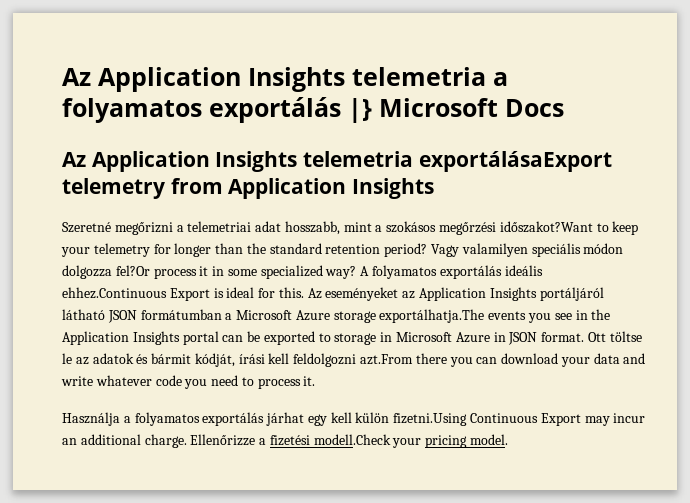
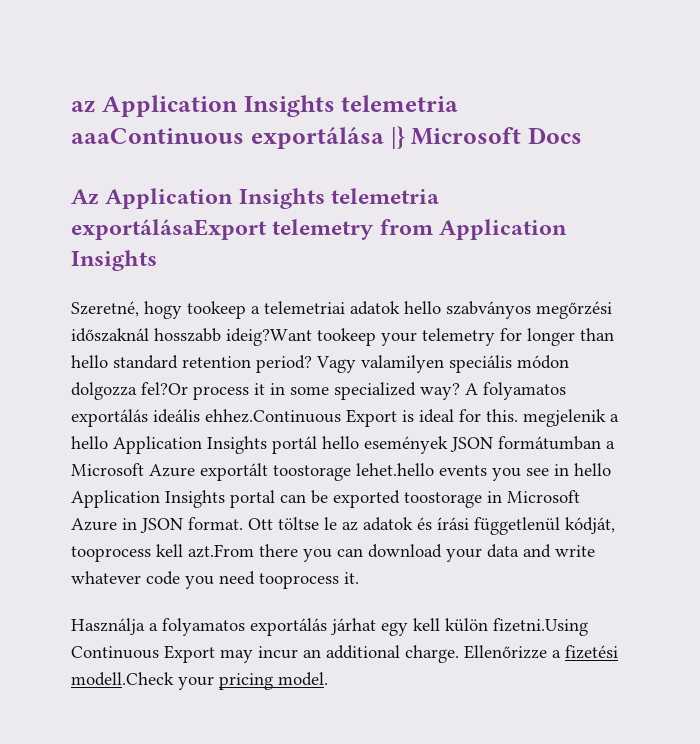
- Az Application Insights telemetria a folyamatos exportálás |} Microsoft Docs
+ az Application Insights telemetria aaaContinuous exportálása |} Microsoft Docs
- Szeretné megőrizni a telemetriai adat hosszabb, mint a szokásos megőrzési időszakot?Want to keep your telemetry for longer than the standard retention period?
+ Szeretné, hogy tookeep a telemetriai adatok hello szabványos megőrzési időszaknál hosszabb ideig?Want tookeep your telemetry for longer than hello standard retention period?
- A folyamatos exportálás ideális ehhez.Continuous Export is ideal for this. Az eseményeket az Application Insights portáljáról látható JSON formátumban a Microsoft Azure storage exportálhatja.The events you see in the Application Insights portal can be exported to storage in Microsoft Azure in JSON format.
+ A folyamatos exportálás ideális ehhez.Continuous Export is ideal for this. megjelenik a hello Application Insights portál hello események JSON formátumban a Microsoft Azure exportált toostorage lehet.hello events you see in hello Application Insights portal can be exported toostorage in Microsoft Azure in JSON format.
- Ott töltse le az adatok és bármit kódját, írási kell feldolgozni azt.From there you can download your data and write whatever code you need to process it.
+ Ott töltse le az adatok és írási függetlenül kódját, tooprocess kell azt.From there you can download your data and write whatever code you need tooprocess it.

